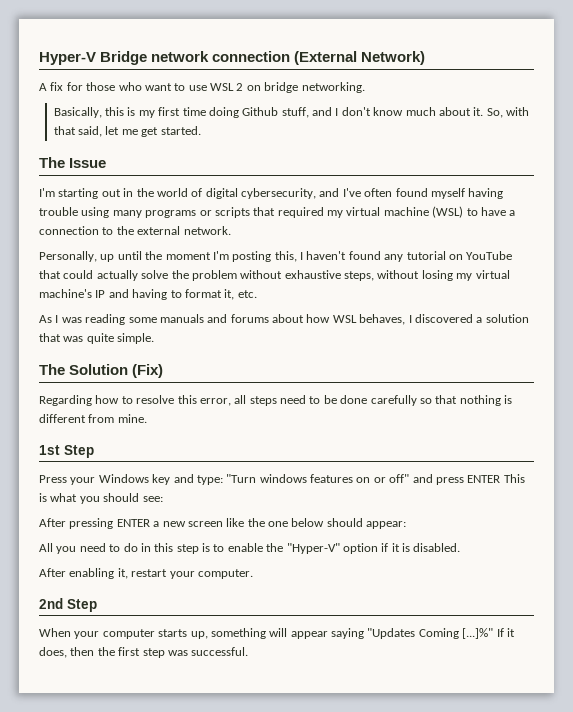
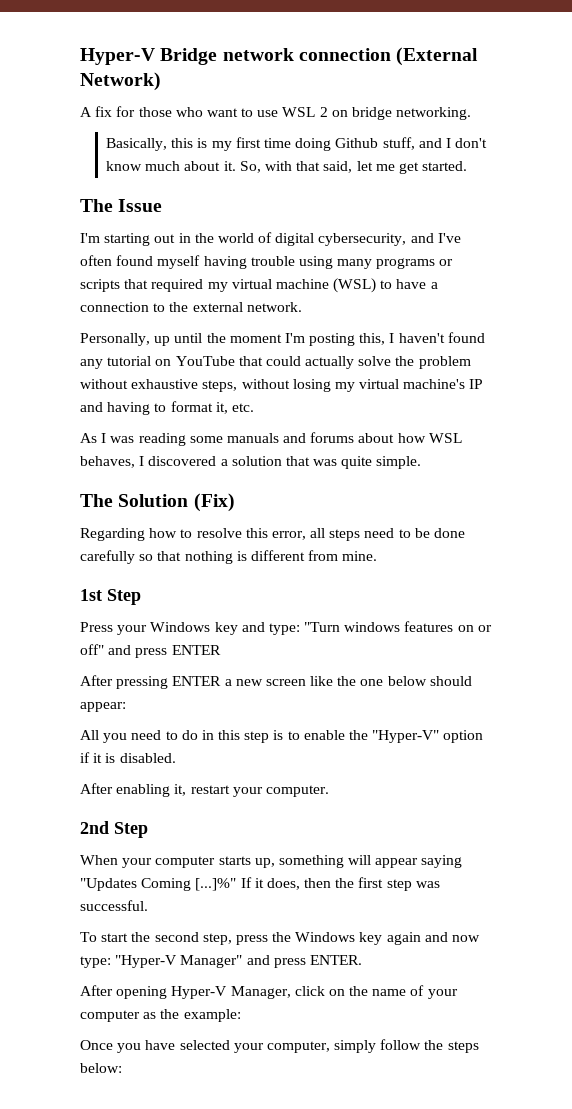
- Press your Windows key and type: "Turn windows features on or off" and press ENTER This is what you should see:
+ Press your Windows key and type: "Turn windows features on or off" and press ENTER
+ To start the second step, press the Windows key again and now type: "Hyper-V Manager" and press ENTER.
+ After opening Hyper-V Manager, click on the name of your computer as the example:
+ Once you have selected your computer, simply follow the steps below:

